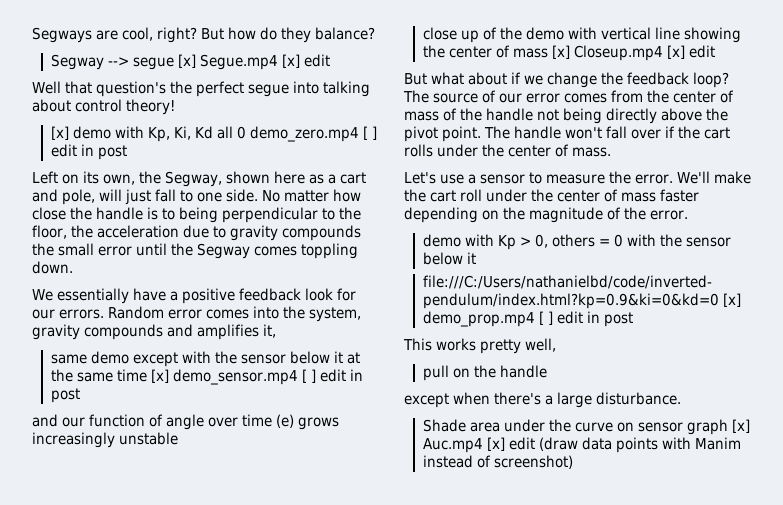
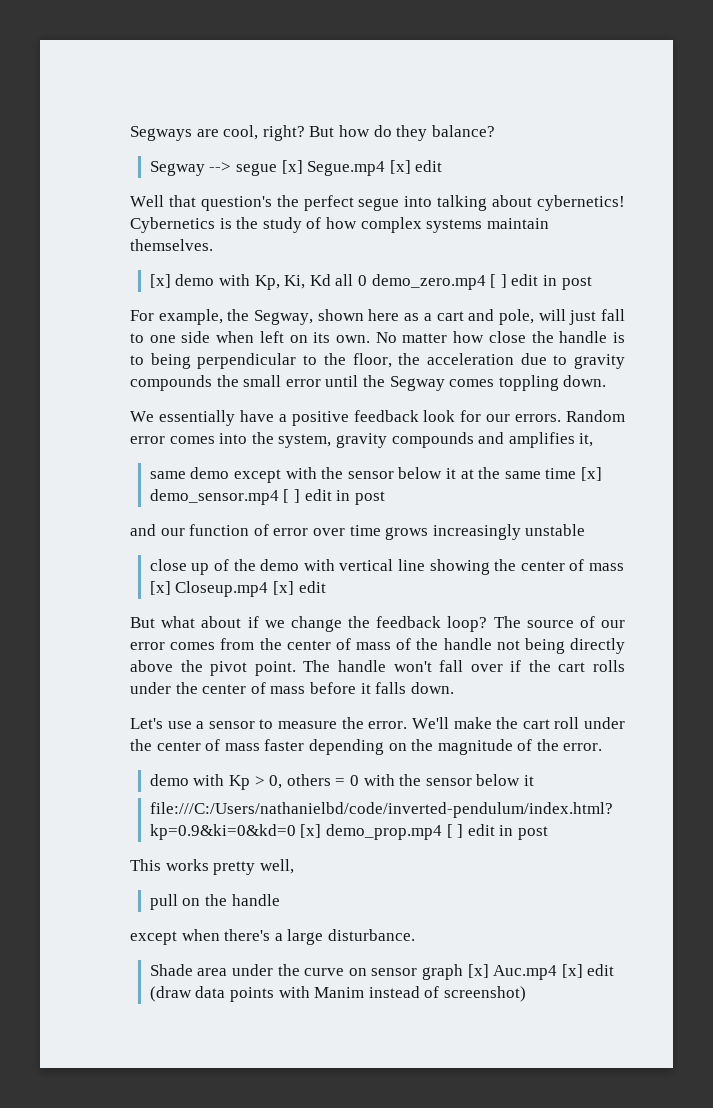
- Well that question's the perfect segue into talking about control theory!
+ Well that question's the perfect segue into talking about cybernetics! Cybernetics is the study of how complex systems maintain themselves.
- Left on its own, the Segway, shown here as a cart and pole, will just fall to one side.
+ For example, the Segway, shown here as a cart and pole, will just fall to one side when left on its own.
- and our function of angle over time (e) grows increasingly unstable
+ and our function of error over time grows increasingly unstable
- The handle won't fall over if the cart rolls under the center of mass.
+ The handle won't fall over if the cart rolls under the center of mass before it falls down.

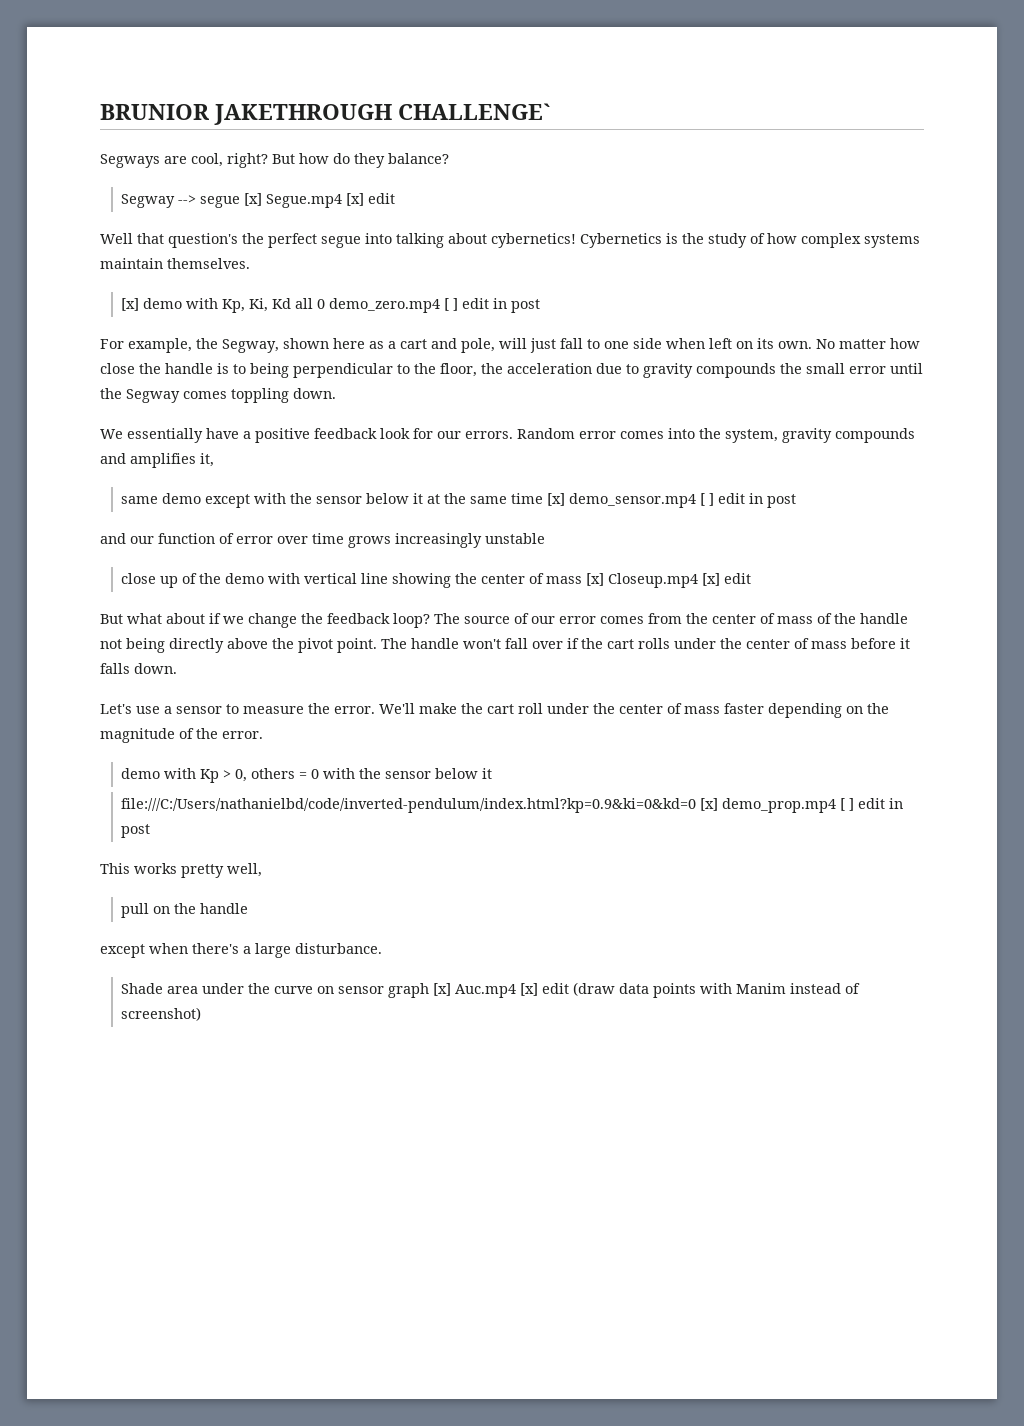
+ BRUNIOR JAKETHROUGH CHALLENGE`

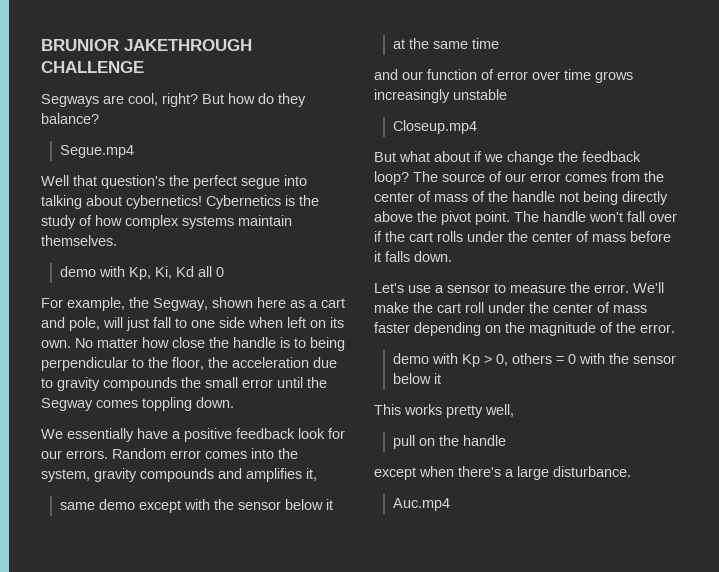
- BRUNIOR JAKETHROUGH CHALLENGE`
+ BRUNIOR JAKETHROUGH CHALLENGE
- Segway --> segue [x] Segue.mp4 [x] edit
+ Segue.mp4
- [x] demo with Kp, Ki, Kd all 0 demo_zero.mp4 [ ] edit in post
+ demo with Kp, Ki, Kd all 0
- same demo except with the sensor below it at the same time [x] demo_sensor.mp4 [ ] edit in post
+ same demo except with the sensor below it at the same time
- close up of the demo with vertical line showing the center of mass [x] Closeup.mp4 [x] edit
+ Closeup.mp4
- file:///C:/Users/nathanielbd/code/inverted-pendulum/index.html?kp=0.9&ki=0&kd=0 [x] demo_prop.mp4 [ ] edit in post
- Shade area under the curve on sensor graph [x] Auc.mp4 [x] edit (draw data points with Manim instead of screenshot)
+ Auc.mp4

